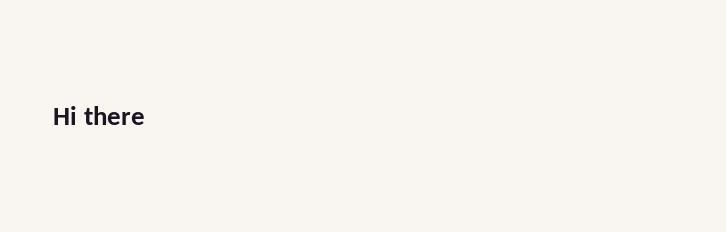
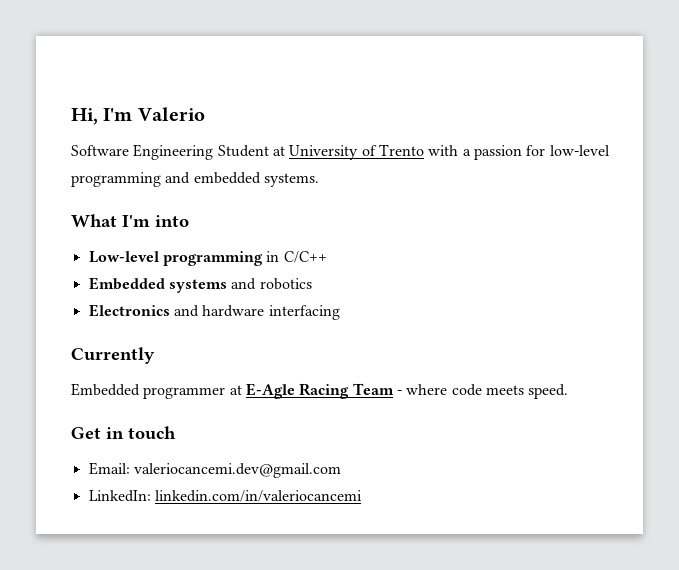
- Hi there
+ Hi, I'm Valerio
+ Software Engineering Student at University of Trento with a passion for low-level programming and embedded systems.
+ What I'm into
+ Low-level programming in C/C++
+ Embedded systems and robotics
+ Electronics and hardware interfacing
+ Currently
+ Embedded programmer at E-Agle Racing Team - where code meets speed.
+ Get in touch
+ Email: valeriocancemi.dev@gmail.com
+ LinkedIn: linkedin.com/in/valeriocancemi

